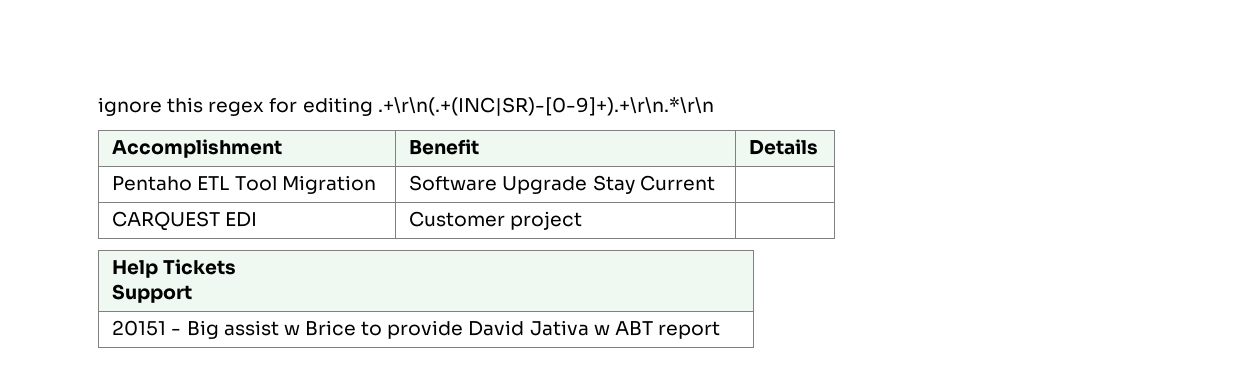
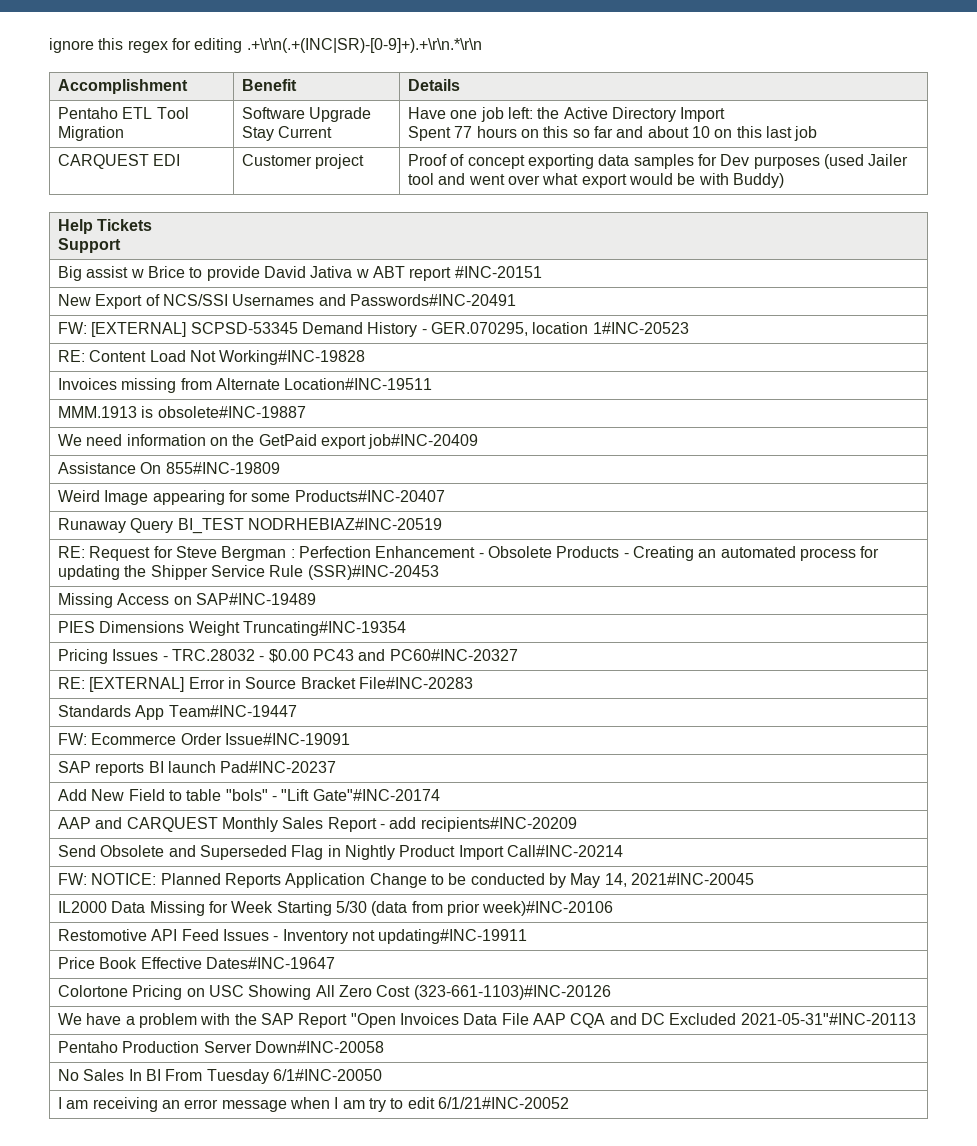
- Pentaho ETL Tool Migration | Software Upgrade Stay Current |
- CARQUEST EDI | Customer project |
+ Pentaho ETL Tool Migration | Software Upgrade Stay Current | Have one job left: the Active Directory Import
+ Spent 77 hours on this so far and about 10 on this last job
+ CARQUEST EDI | Customer project | Proof of concept exporting data samples for Dev purposes (used Jailer tool and went over what export would be with Buddy)
- 20151 - Big assist w Brice to provide David Jativa w ABT report
+ Big assist w Brice to provide David Jativa w ABT report #INC-20151
+ New Export of NCS/SSI Usernames and Passwords#INC-20491
+ FW: [EXTERNAL] SCPSD-53345 Demand History - GER.070295, location 1#INC-20523
+ RE: Content Load Not Working#INC-19828
+ Invoices missing from Alternate Location#INC-19511
+ MMM.1913 is obsolete#INC-19887
+ We need information on the GetPaid export job#INC-20409
+ Assistance On 855#INC-19809
+ Weird Image appearing for some Products#INC-20407
+ Runaway Query BI_TEST NODRHEBIAZ#INC-20519
+ RE: Request for Steve Bergman : Perfection Enhancement - Obsolete Products - Creating an automated process for updating the Shipper Service Rule (SSR)#INC-20453
+ Missing Access on SAP#INC-19489
+ PIES Dimensions Weight Truncating#INC-19354
+ Pricing Issues - TRC.28032 - $0.00 PC43 and PC60#INC-20327
+ RE: [EXTERNAL] Error in Source Bracket File#INC-20283
+ Standards App Team#INC-19447
+ FW: Ecommerce Order Issue#INC-19091
+ SAP reports BI launch Pad#INC-20237
+ Add New Field to table "bols" - "Lift Gate"#INC-20174
+ AAP and CARQUEST Monthly Sales Report - add recipients#INC-20209
+ Send Obsolete and Superseded Flag in Nightly Product Import Call#INC-20214
+ FW: NOTICE: Planned Reports Application Change to be conducted by May 14, 2021#INC-20045
+ IL2000 Data Missing for Week Starting 5/30 (data from prior week)#INC-20106
+ Restomotive API Feed Issues - Inventory not updating#INC-19911
+ Price Book Effective Dates#INC-19647
+ Colortone Pricing on USC Showing All Zero Cost (323-661-1103)#INC-20126
+ We have a problem with the SAP Report "Open Invoices Data File AAP CQA and DC Excluded 2021-05-31"#INC-20113
+ Pentaho Production Server Down#INC-20058
+ No Sales In BI From Tuesday 6/1#INC-20050
+ I am receiving an error message when I am try to edit 6/1/21#INC-20052

